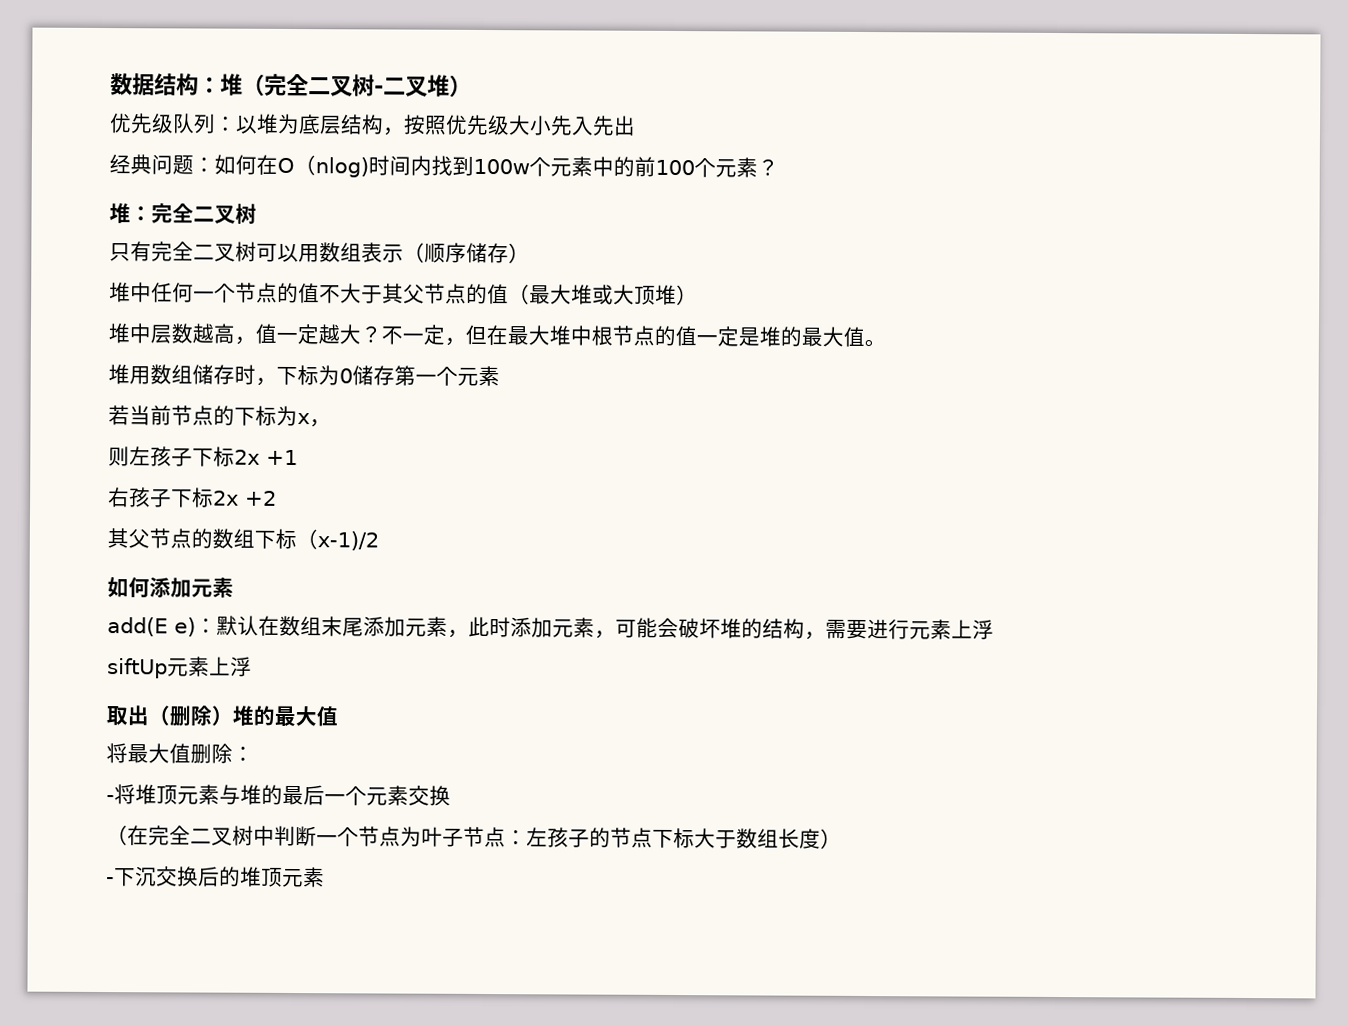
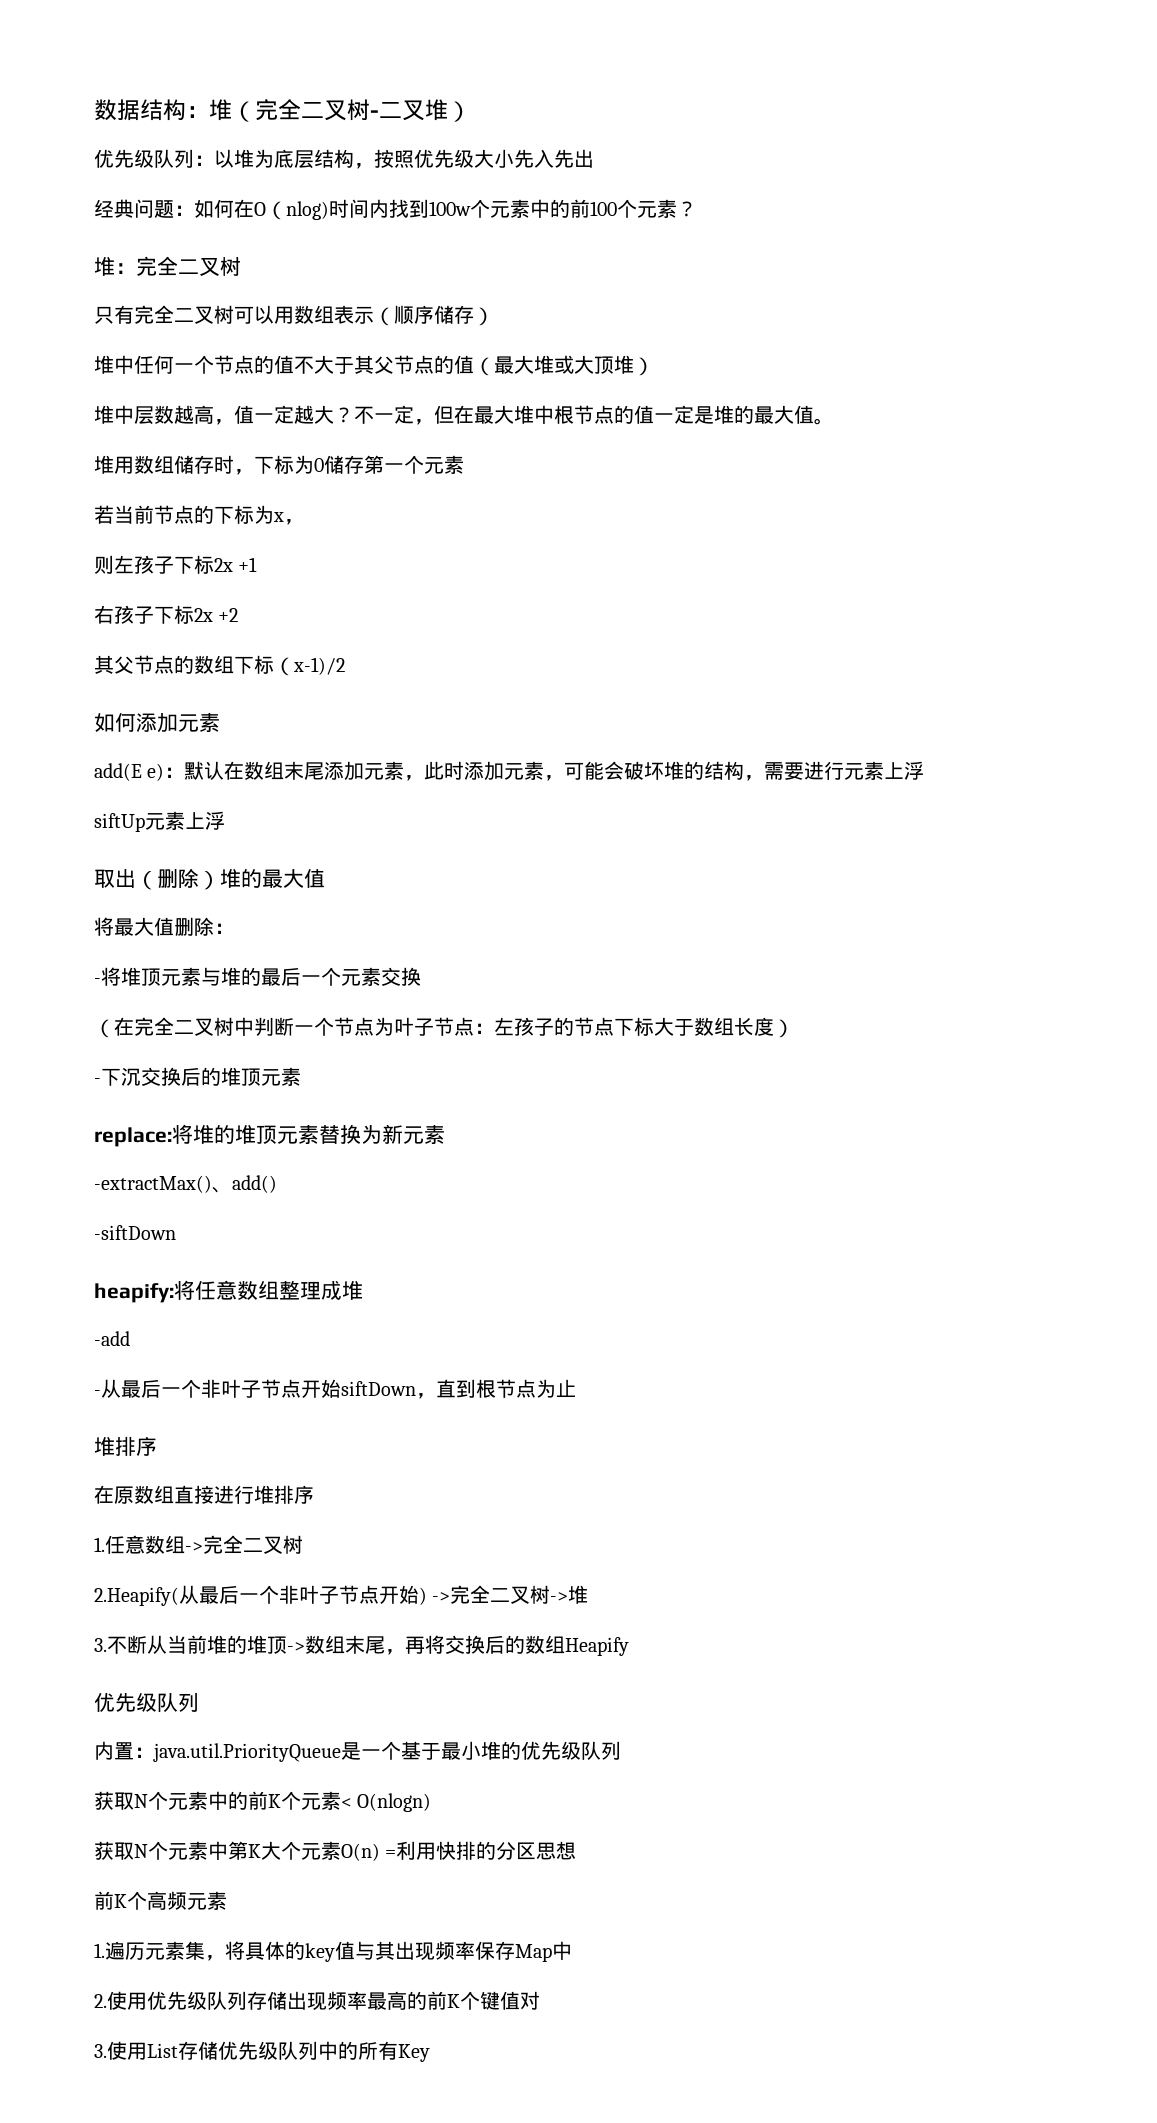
+ replace:将堆的堆顶元素替换为新元素
+ -extractMax()、add()
+ -siftDown
+ heapify:将任意数组整理成堆
+ -add
+ -从最后一个非叶子节点开始siftDown，直到根节点为止
+ 堆排序
+ 在原数组直接进行堆排序
+ 1.任意数组->完全二叉树
+ 2.Heapify(从最后一个非叶子节点开始) ->完全二叉树->堆
+ 3.不断从当前堆的堆顶->数组末尾，再将交换后的数组Heapify
+ 优先级队列
+ 内置：java.util.PriorityQueue是一个基于最小堆的优先级队列
+ 获取N个元素中的前K个元素< O(nlogn)
+ 获取N个元素中第K大个元素O(n) =利用快排的分区思想
+ 前K个高频元素
+ 1.遍历元素集，将具体的key值与其出现频率保存Map中
+ 2.使用优先级队列存储出现频率最高的前K个键值对
+ 3.使用List存储优先级队列中的所有Key

